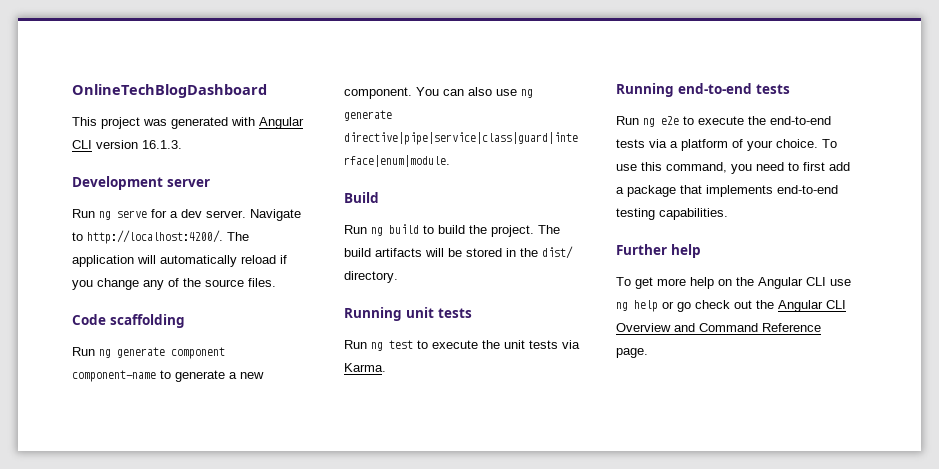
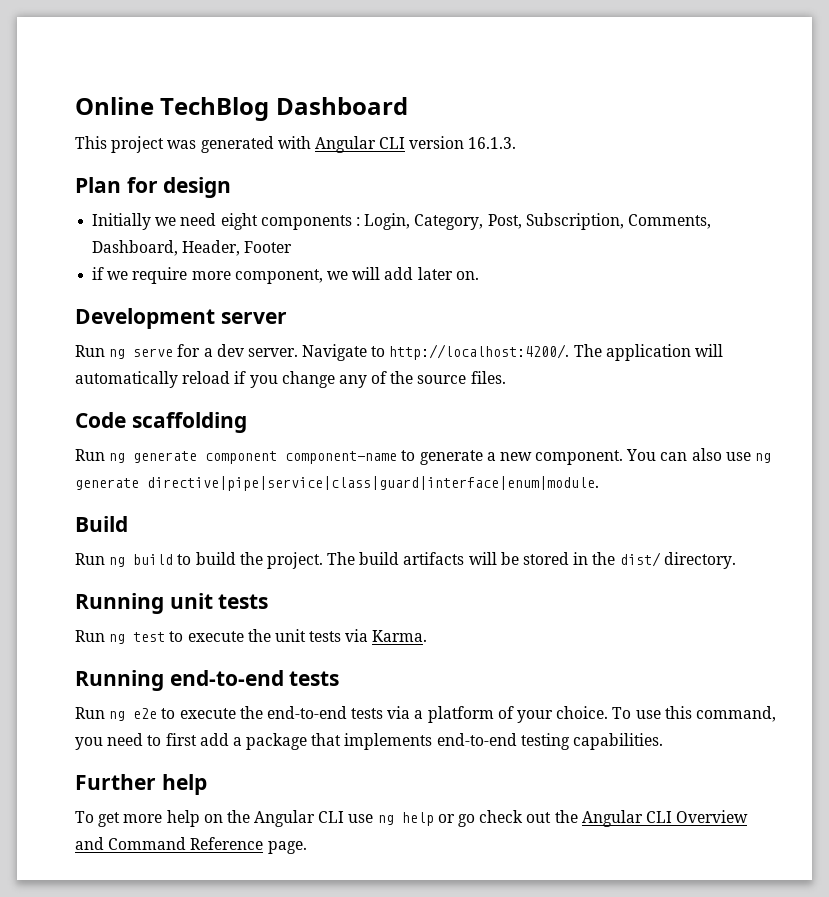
- OnlineTechBlogDashboard
+ Online TechBlog Dashboard
+ Plan for design
+ Initially we need eight components : Login, Category, Post, Subscription, Comments, Dashboard, Header, Footer
+ if we require more component, we will add later on.

